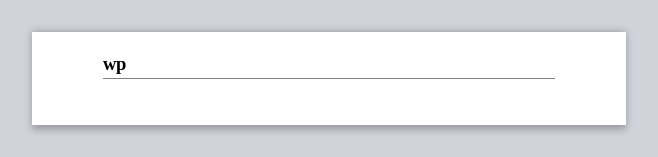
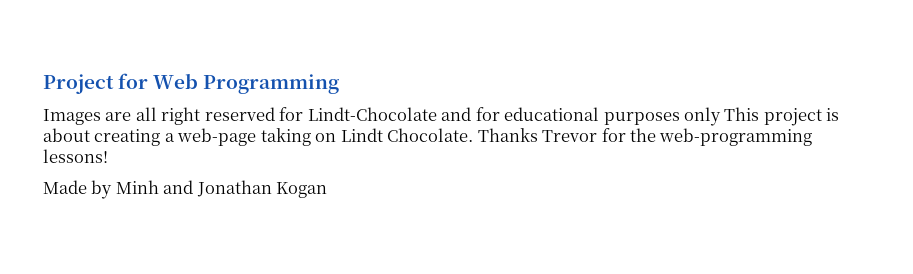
- wp
+ Project for Web Programming
+ Images are all right reserved for Lindt-Chocolate and for educational purposes only This project is about creating a web-page taking on Lindt Chocolate. Thanks Trevor for the web-programming lessons!
+ Made by Minh and Jonathan Kogan

